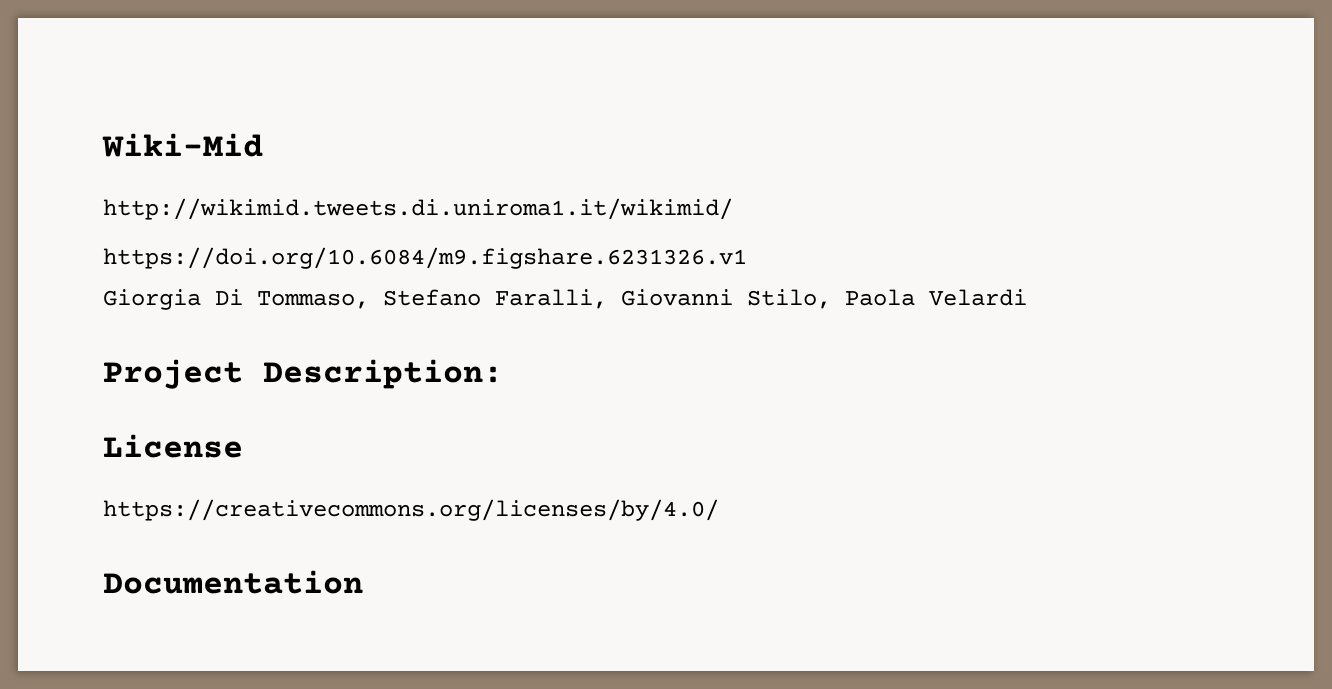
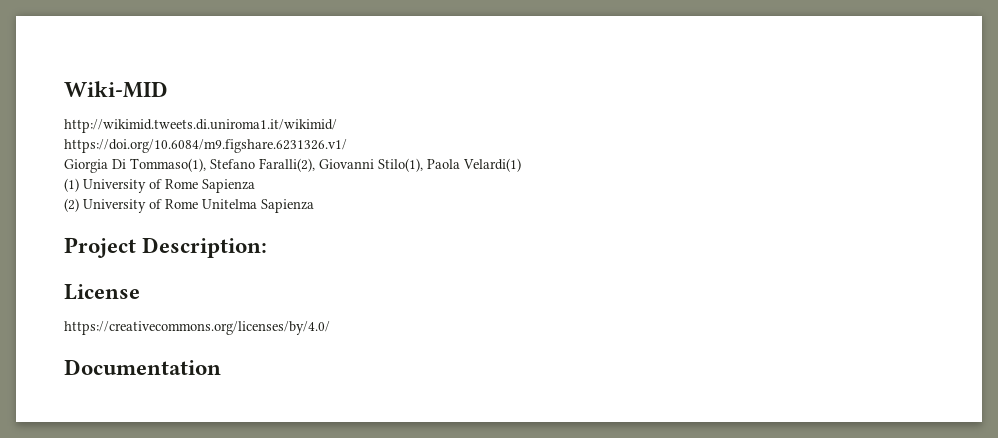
- Wiki-Mid
+ Wiki-MID
- https://doi.org/10.6084/m9.figshare.6231326.v1
+ https://doi.org/10.6084/m9.figshare.6231326.v1/
- Giorgia Di Tommaso, Stefano Faralli, Giovanni Stilo, Paola Velardi
+ Giorgia Di Tommaso(1), Stefano Faralli(2), Giovanni Stilo(1), Paola Velardi(1)
+ (1) University of Rome Sapienza
+ (2) University of Rome Unitelma Sapienza

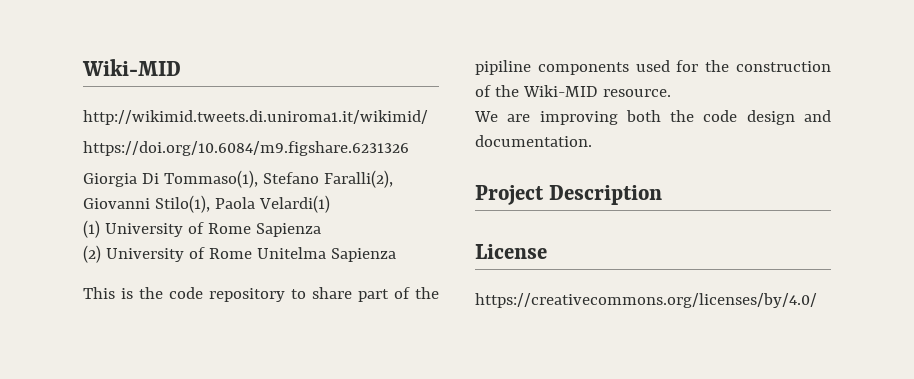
- https://doi.org/10.6084/m9.figshare.6231326.v1/
+ https://doi.org/10.6084/m9.figshare.6231326
+ This is the code repository to share part of the pipiline components used for the construction of the Wiki-MID resource.
+ We are improving both the code design and documentation.
- Project Description:
+ Project Description
- Documentation

